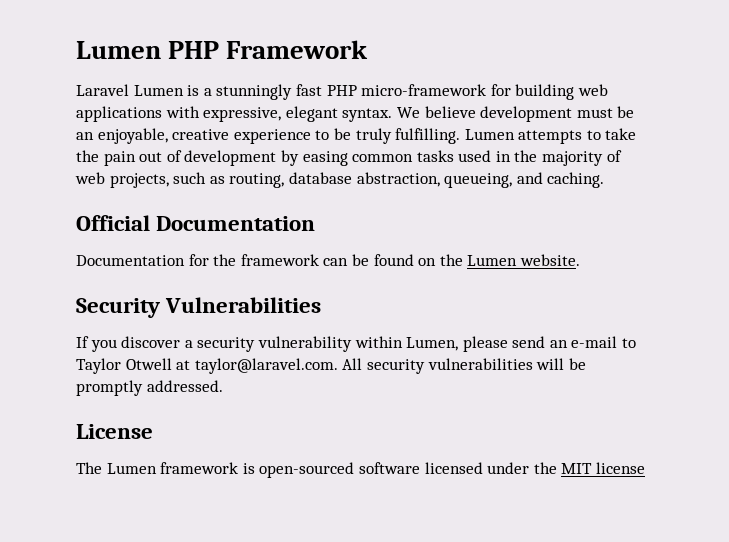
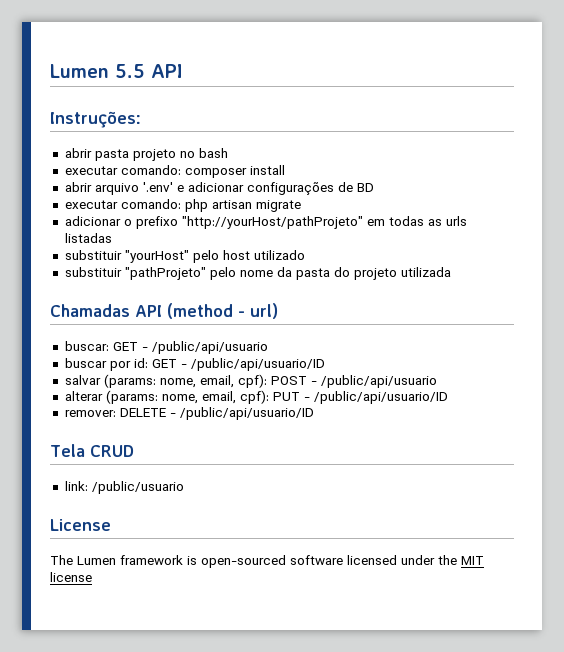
- Lumen PHP Framework
- Laravel Lumen is a stunningly fast PHP micro-framework for building web applications with expressive, elegant syntax. We believe development must be an enjoyable, creative experience to be truly fulfilling. Lumen attempts to take the pain out of development by easing common tasks used in the majority of web projects, such as routing, database abstraction, queueing, and caching.
- Official Documentation
- Documentation for the framework can be found on the Lumen website.
- Security Vulnerabilities
- If you discover a security vulnerability within Lumen, please send an e-mail to Taylor Otwell at taylor@laravel.com. All security vulnerabilities will be promptly addressed.
+ Lumen 5.5 API
+ Instruções:
+ abrir pasta projeto no bash
+ executar comando: composer install
+ abrir arquivo '.env' e adicionar configurações de BD
+ executar comando: php artisan migrate
+ adicionar o prefixo "http://yourHost/pathProjeto" em todas as urls listadas
+ substituir "yourHost" pelo host utilizado
+ substituir "pathProjeto" pelo nome da pasta do projeto utilizada
+ Chamadas API (method - url)
+ buscar: GET - /public/api/usuario
+ buscar por id: GET - /public/api/usuario/ID
+ salvar (params: nome, email, cpf): POST - /public/api/usuario
+ alterar (params: nome, email, cpf): PUT - /public/api/usuario/ID
+ remover: DELETE - /public/api/usuario/ID
+ Tela CRUD
+ link: /public/usuario

